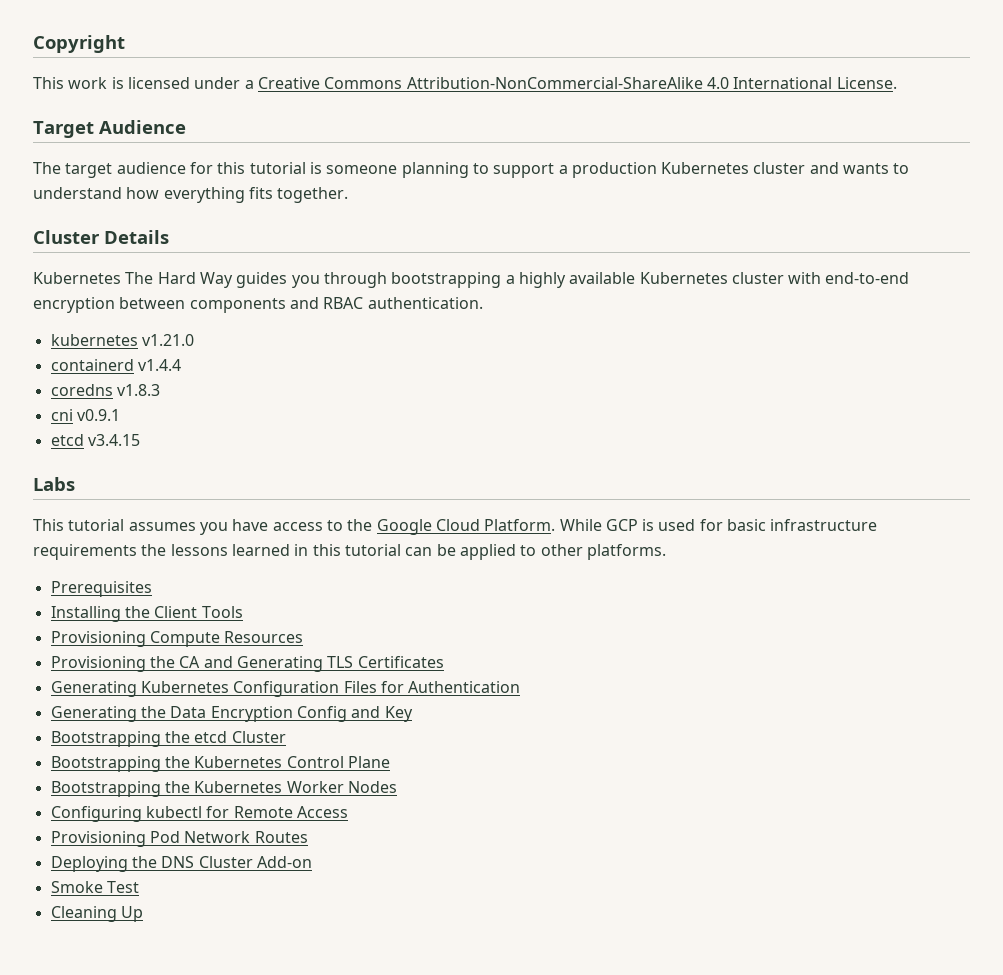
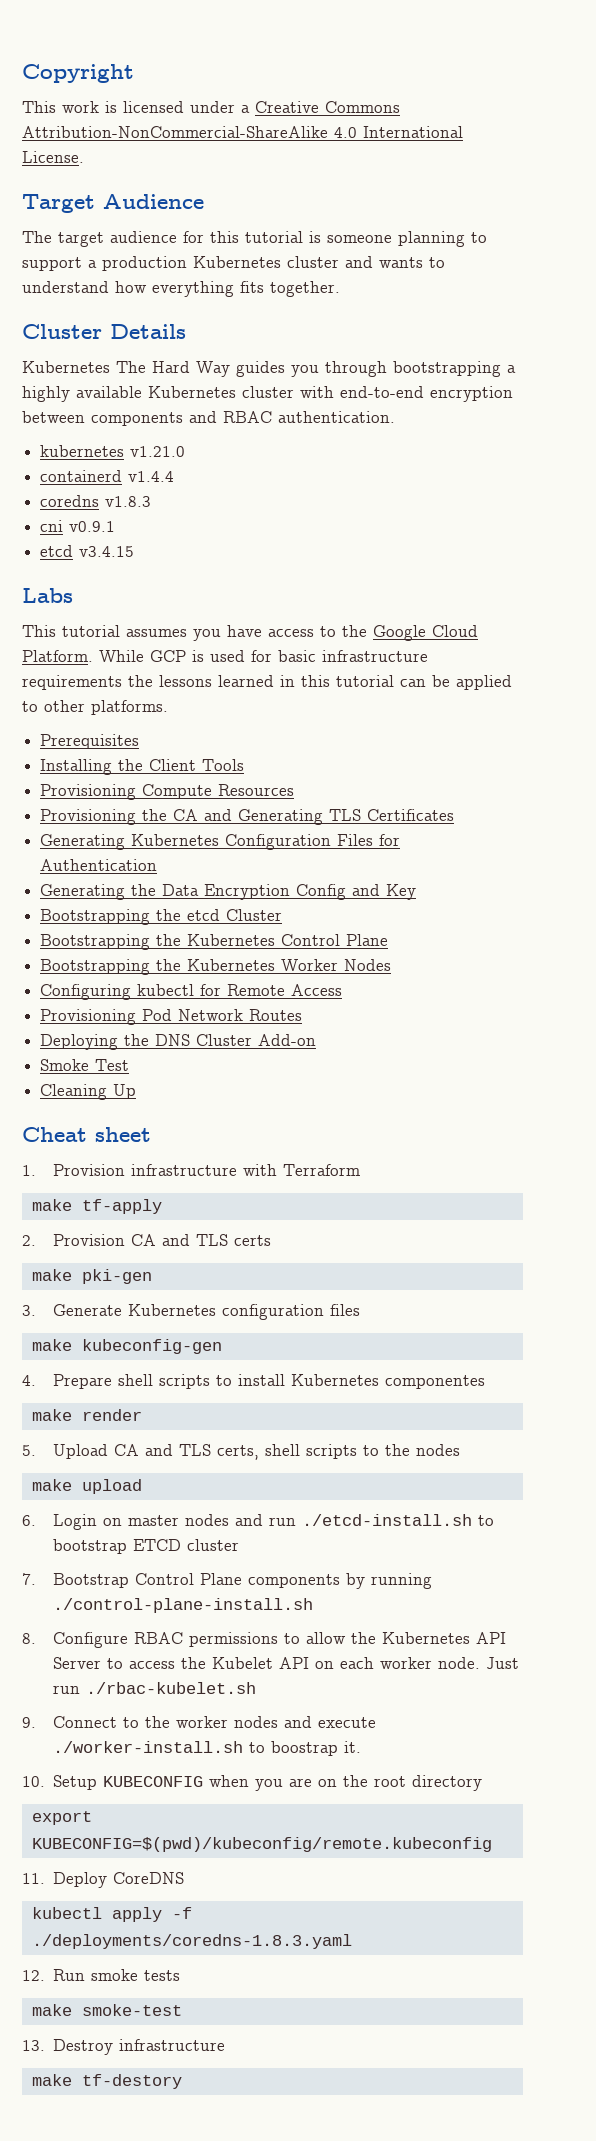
+ Cheat sheet
+ 1. Provision infrastructure with Terraform
+ make tf-apply
+ 2. Provision CA and TLS certs
+ make pki-gen
+ 3. Generate Kubernetes configuration files
+ make kubeconfig-gen
+ 4. Prepare shell scripts to install Kubernetes componentes
+ make render
+ 5. Upload CA and TLS certs, shell scripts to the nodes
+ make upload
+ 6. Login on master nodes and run ./etcd-install.sh to bootstrap ETCD cluster
+ 7. Bootstrap Control Plane components by running ./control-plane-install.sh
+ 8. Configure RBAC permissions to allow the Kubernetes API Server to access the Kubelet API on each worker node. Just run ./rbac-kubelet.sh
+ 9. Connect to the worker nodes and execute ./worker-install.sh to boostrap it.
+ 10. Setup KUBECONFIG when you are on the root directory
+ export KUBECONFIG=$(pwd)/kubeconfig/remote.kubeconfig
+ 11. Deploy CoreDNS
+ kubectl apply -f ./deployments/coredns-1.8.3.yaml
+ 12. Run smoke tests
+ make smoke-test
+ 13. Destroy infrastructure
+ make tf-destory

